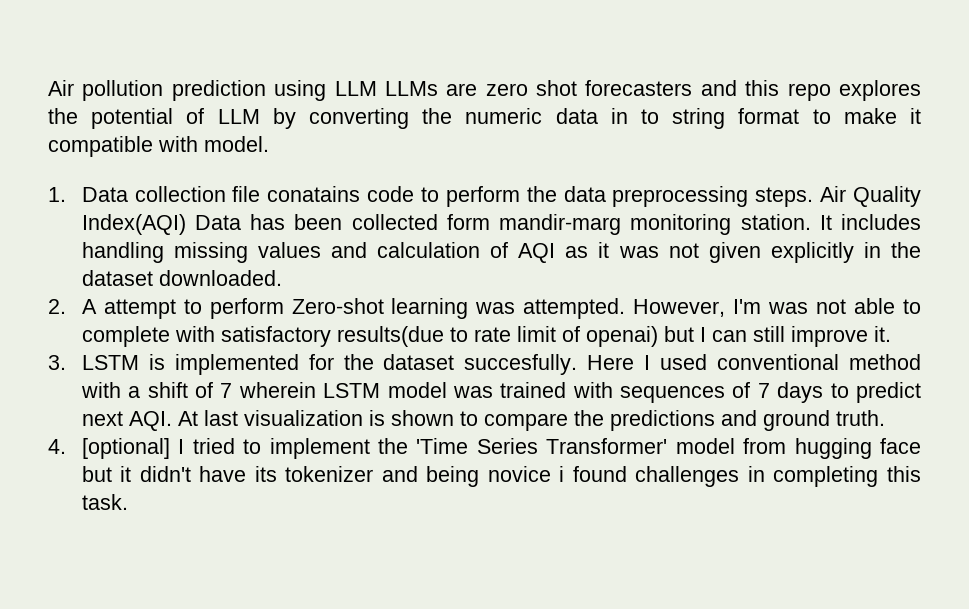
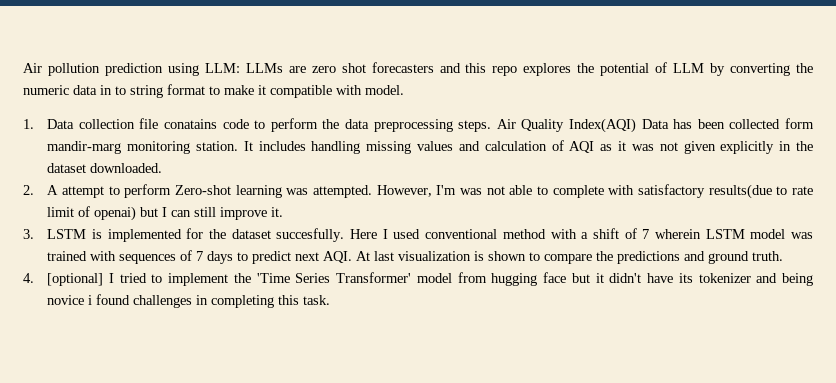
- Air pollution prediction using LLM LLMs are zero shot forecasters and this repo explores the potential of LLM by converting the numeric data in to string format to make it compatible with model.
+ Air pollution prediction using LLM: LLMs are zero shot forecasters and this repo explores the potential of LLM by converting the numeric data in to string format to make it compatible with model.

